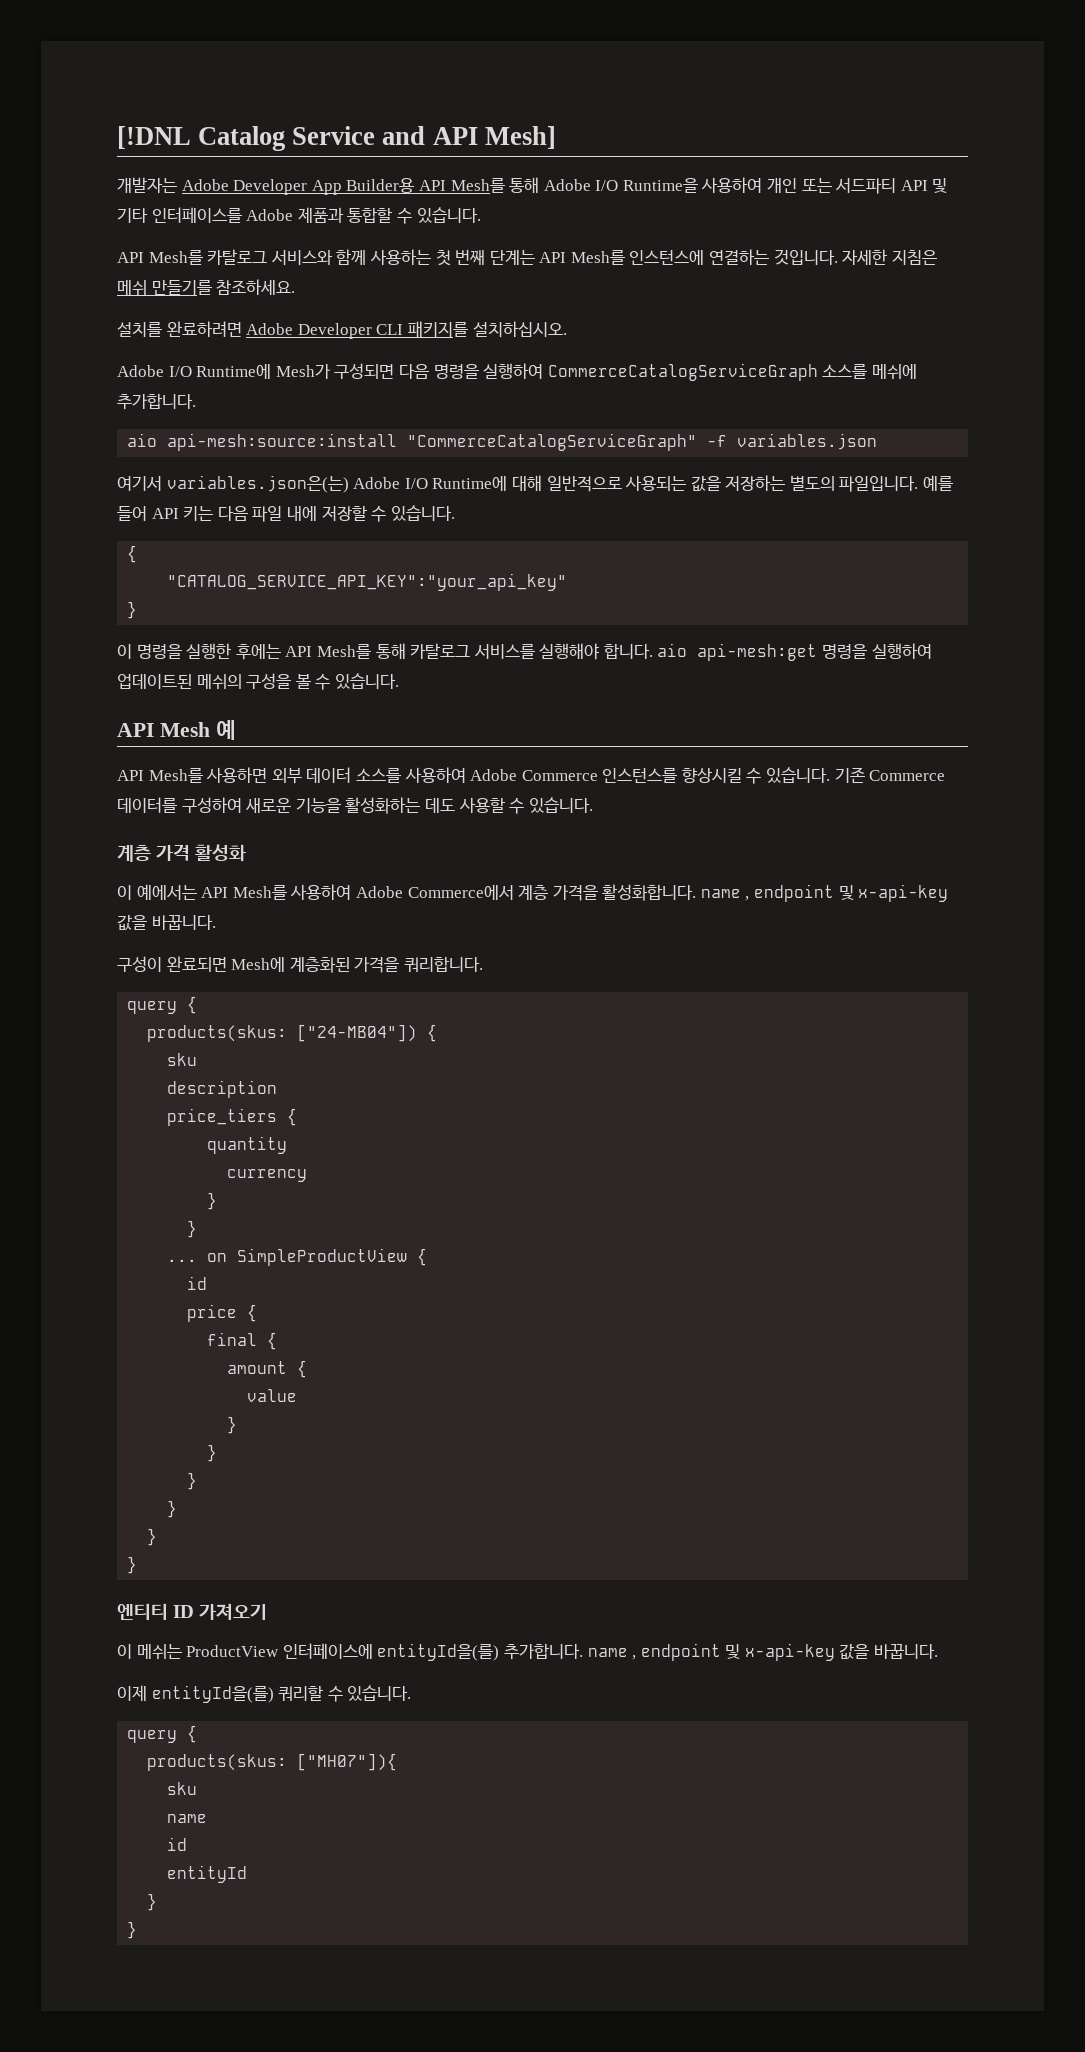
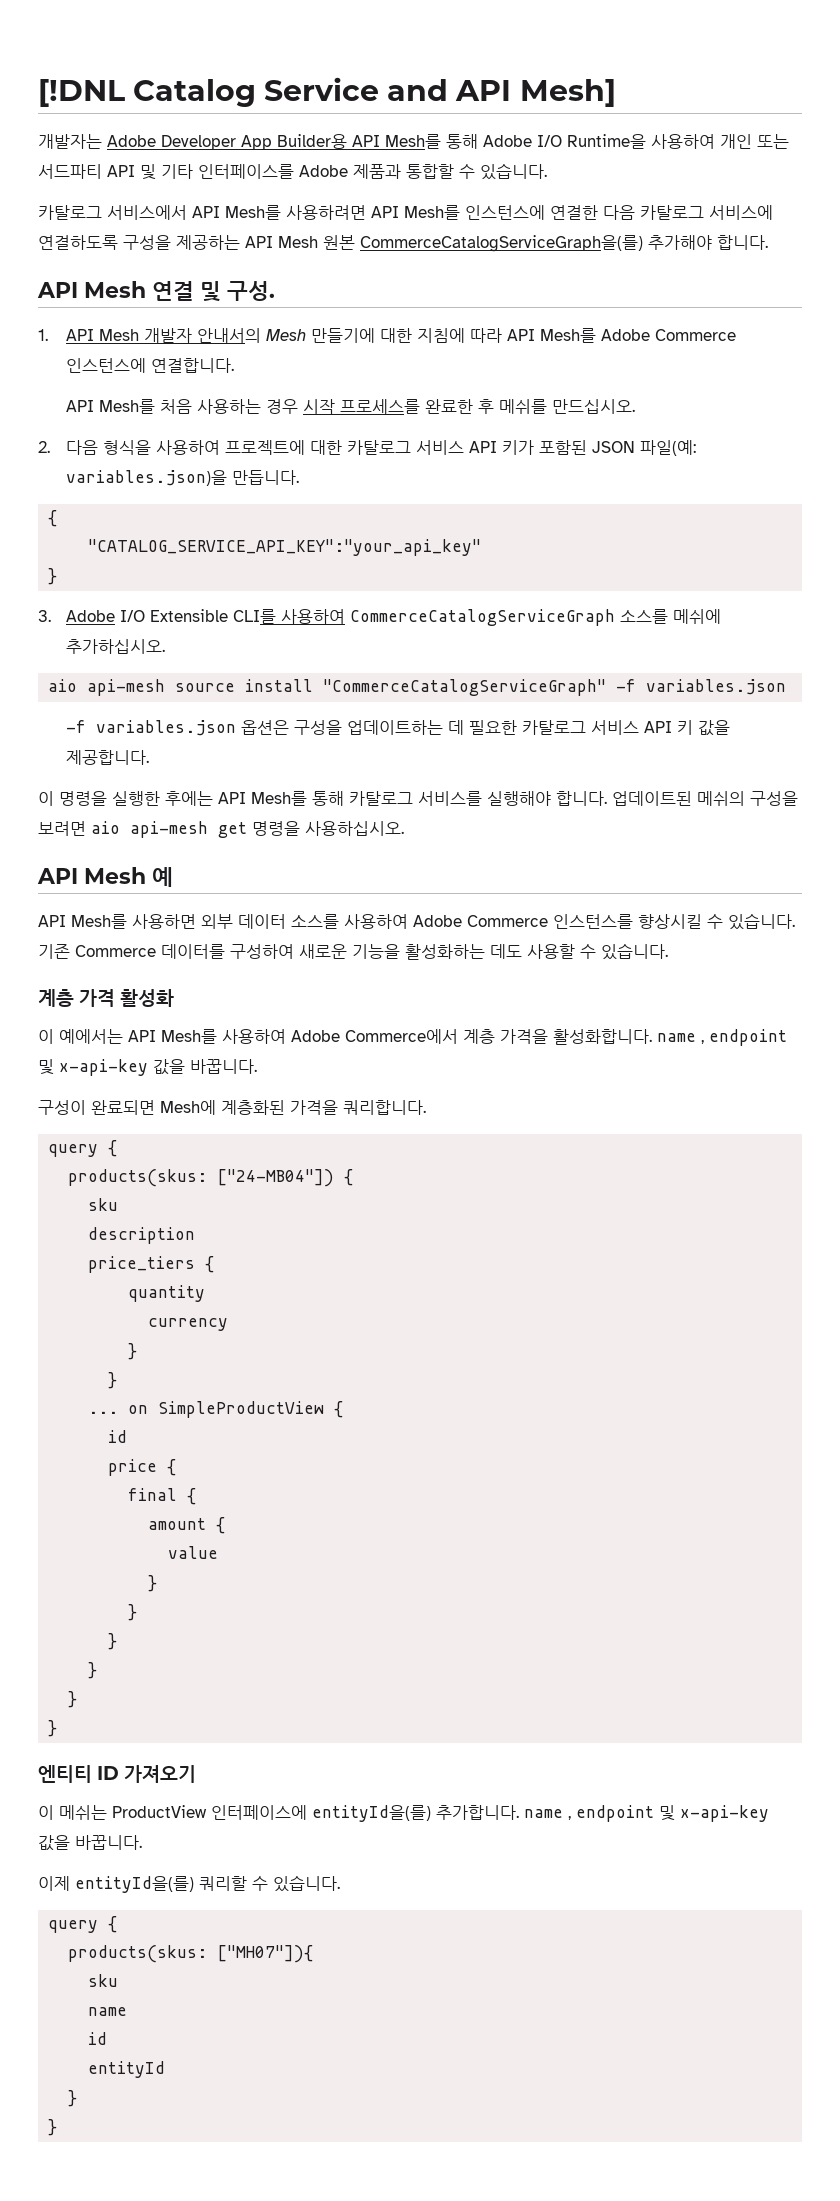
- API Mesh를 카탈로그 서비스와 함께 사용하는 첫 번째 단계는 API Mesh를 인스턴스에 연결하는 것입니다. 자세한 지침은 메쉬 만들기를 참조하세요.
- 설치를 완료하려면 Adobe Developer CLI 패키지를 설치하십시오.
- Adobe I/O Runtime에 Mesh가 구성되면 다음 명령을 실행하여 CommerceCatalogServiceGraph 소스를 메쉬에 추가합니다.
- aio api-mesh:source:install "CommerceCatalogServiceGraph" -f variables.json
- 여기서 variables.json은(는) Adobe I/O Runtime에 대해 일반적으로 사용되는 값을 저장하는 별도의 파일입니다. 예를 들어 API 키는 다음 파일 내에 저장할 수 있습니다.
+ 카탈로그 서비스에서 API Mesh를 사용하려면 API Mesh를 인스턴스에 연결한 다음 카탈로그 서비스에 연결하도록 구성을 제공하는 API Mesh 원본 CommerceCatalogServiceGraph을(를) 추가해야 합니다.
+ API Mesh 연결 및 구성.
+ 1. API Mesh 개발자 안내서의 Mesh 만들기에 대한 지침에 따라 API Mesh를 Adobe Commerce 인스턴스에 연결합니다.
+ API Mesh를 처음 사용하는 경우 시작 프로세스를 완료한 후 메쉬를 만드십시오.
+ 2. 다음 형식을 사용하여 프로젝트에 대한 카탈로그 서비스 API 키가 포함된 JSON 파일(예: variables.json)을 만듭니다.
  {
  "CATALOG_SERVICE_API_KEY":"your_api_key"
  }
+ 3. Adobe I/O Extensible CLI를 사용하여 CommerceCatalogServiceGraph 소스를 메쉬에 추가하십시오.
+ aio api-mesh source install "CommerceCatalogServiceGraph" -f variables.json
+ -f variables.json 옵션은 구성을 업데이트하는 데 필요한 카탈로그 서비스 API 키 값을 제공합니다.
- 이 명령을 실행한 후에는 API Mesh를 통해 카탈로그 서비스를 실행해야 합니다. aio api-mesh:get 명령을 실행하여 업데이트된 메쉬의 구성을 볼 수 있습니다.
+ 이 명령을 실행한 후에는 API Mesh를 통해 카탈로그 서비스를 실행해야 합니다. 업데이트된 메쉬의 구성을 보려면 aio api-mesh get 명령을 사용하십시오.

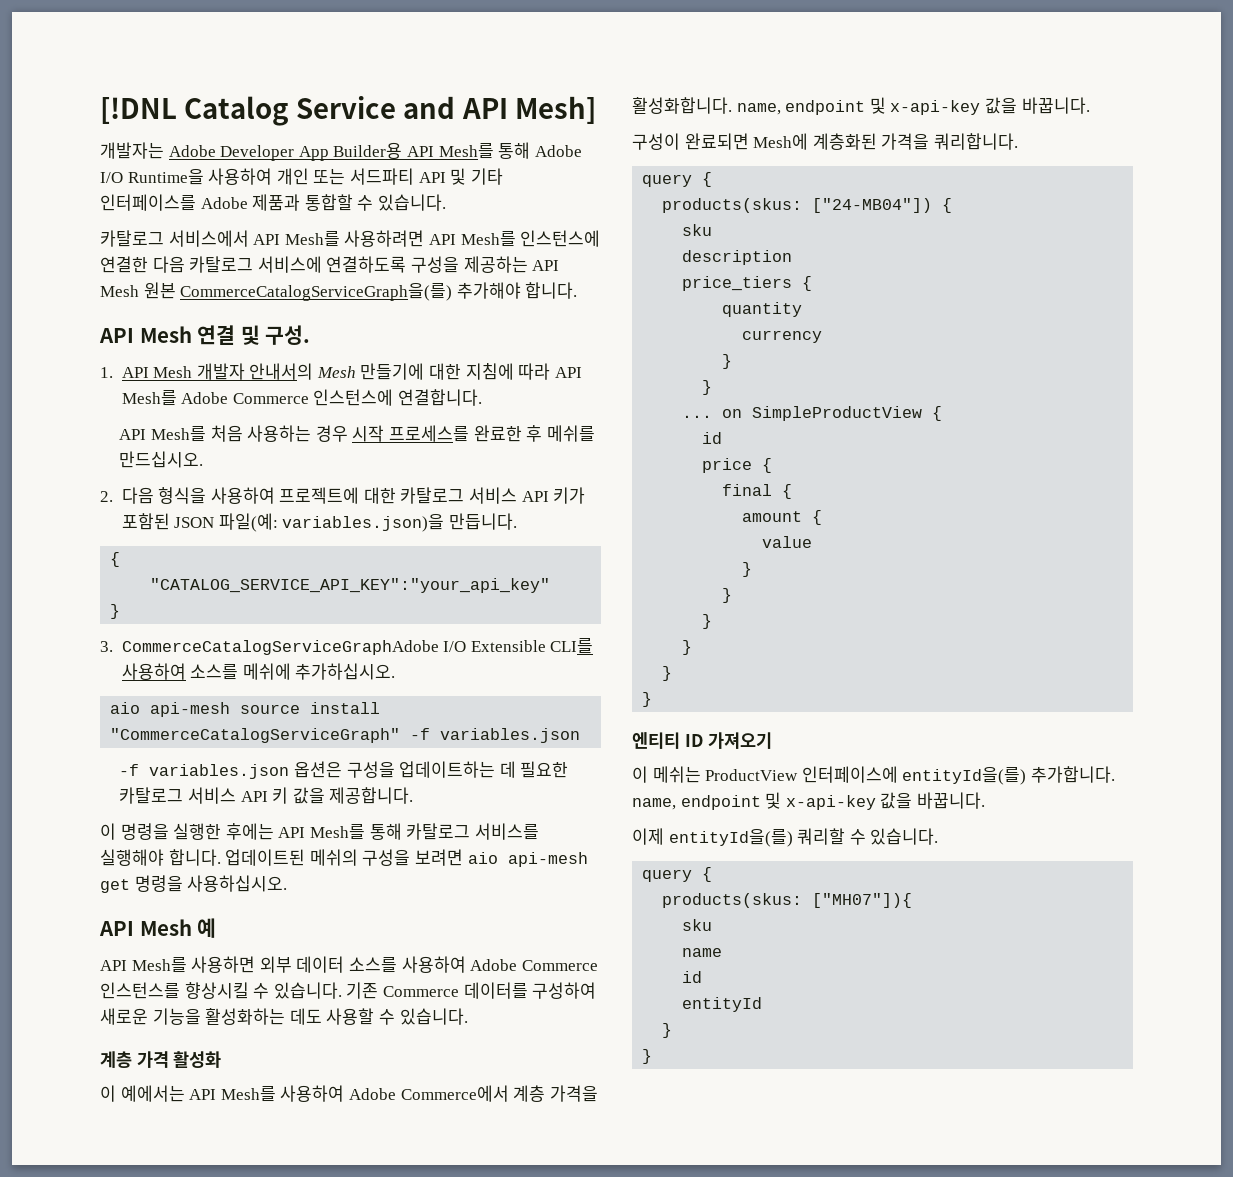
- 3. Adobe I/O Extensible CLI를 사용하여 CommerceCatalogServiceGraph 소스를 메쉬에 추가하십시오.
+ 3. CommerceCatalogServiceGraphAdobe I/O Extensible CLI를 사용하여 소스를 메쉬에 추가하십시오.
- 이 예에서는 API Mesh를 사용하여 Adobe Commerce에서 계층 가격을 활성화합니다. name , endpoint 및 x-api-key 값을 바꿉니다.
+ 이 예에서는 API Mesh를 사용하여 Adobe Commerce에서 계층 가격을 활성화합니다. name, endpoint 및 x-api-key 값을 바꿉니다.
- 이 메쉬는 ProductView 인터페이스에 entityId을(를) 추가합니다. name , endpoint 및 x-api-key 값을 바꿉니다.
+ 이 메쉬는 ProductView 인터페이스에 entityId을(를) 추가합니다. name, endpoint 및 x-api-key 값을 바꿉니다.

